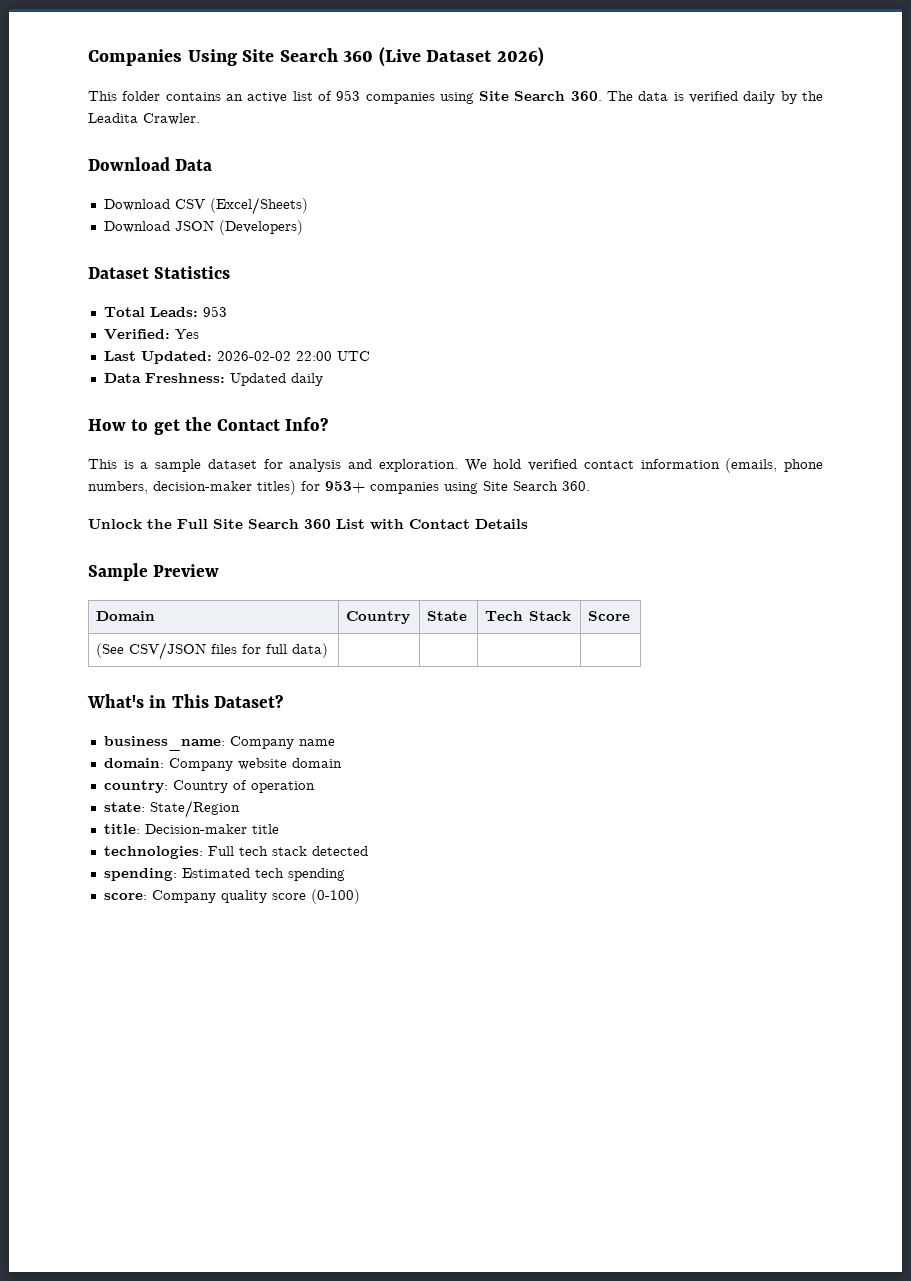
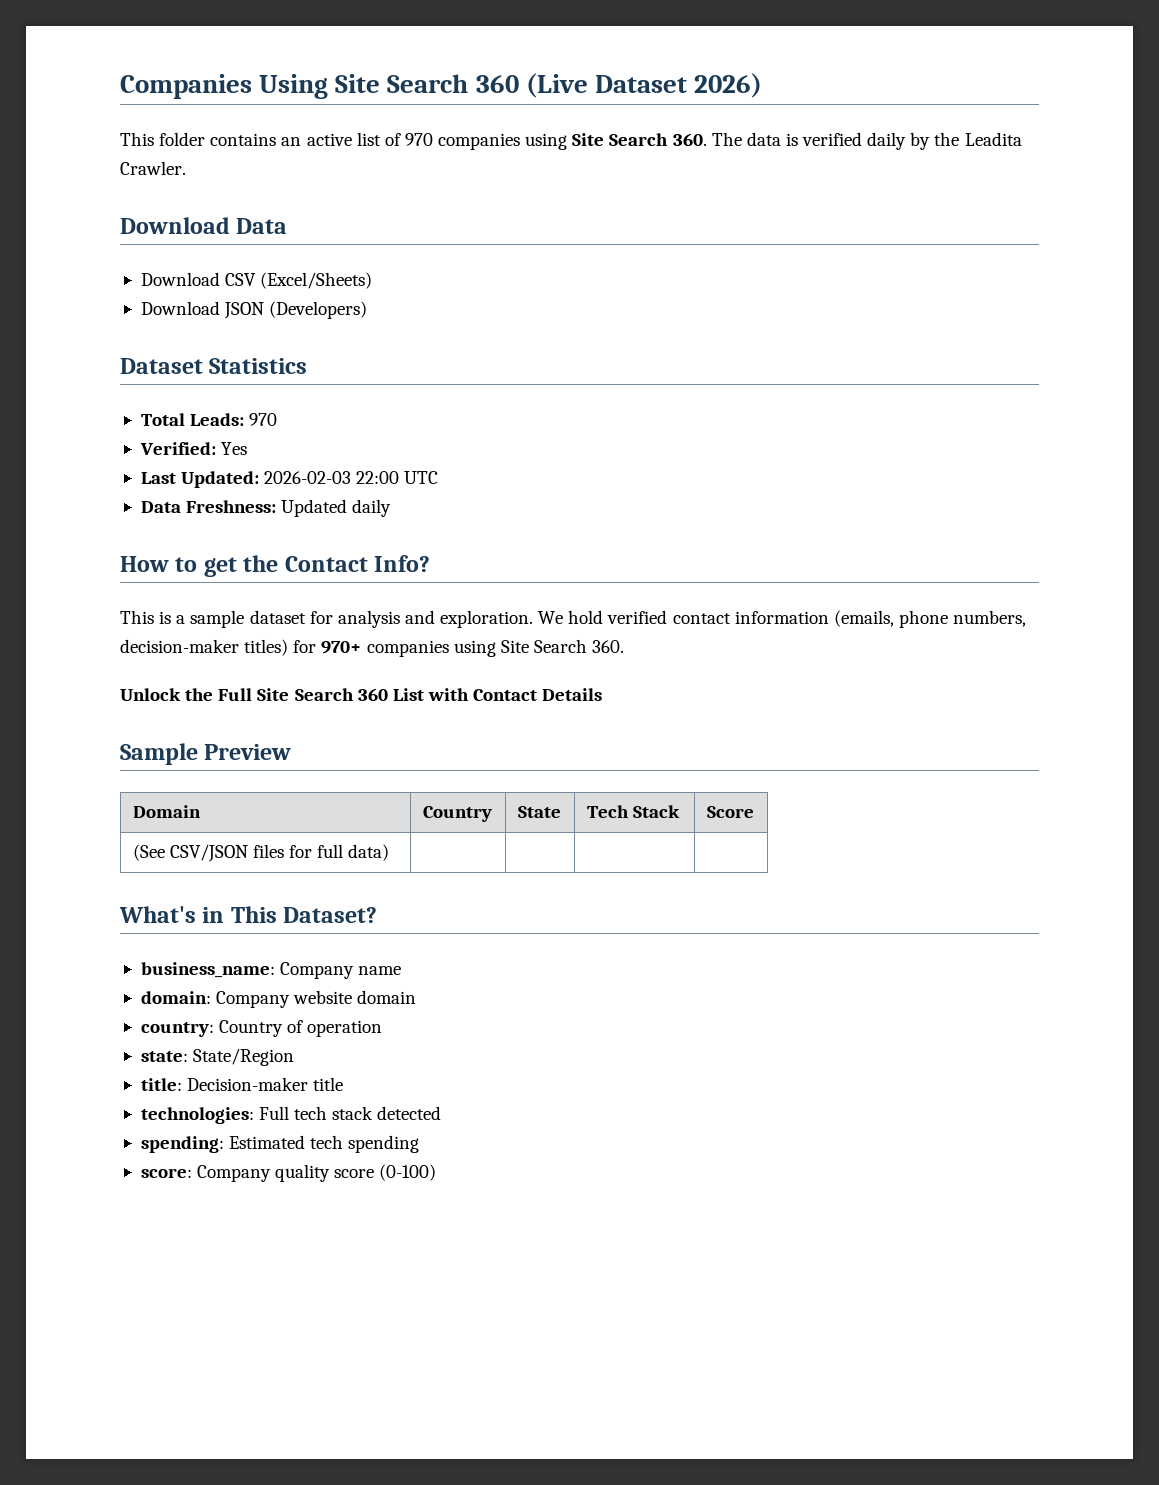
- This folder contains an active list of 953 companies using Site Search 360. The data is verified daily by the Leadita Crawler.
+ This folder contains an active list of 970 companies using Site Search 360. The data is verified daily by the Leadita Crawler.
- Total Leads: 953
+ Total Leads: 970
- Last Updated: 2026-02-02 22:00 UTC
+ Last Updated: 2026-02-03 22:00 UTC
- We hold verified contact information (emails, phone numbers, decision-maker titles) for 953+ companies using Site Search 360.
+ We hold verified contact information (emails, phone numbers, decision-maker titles) for 970+ companies using Site Search 360.

